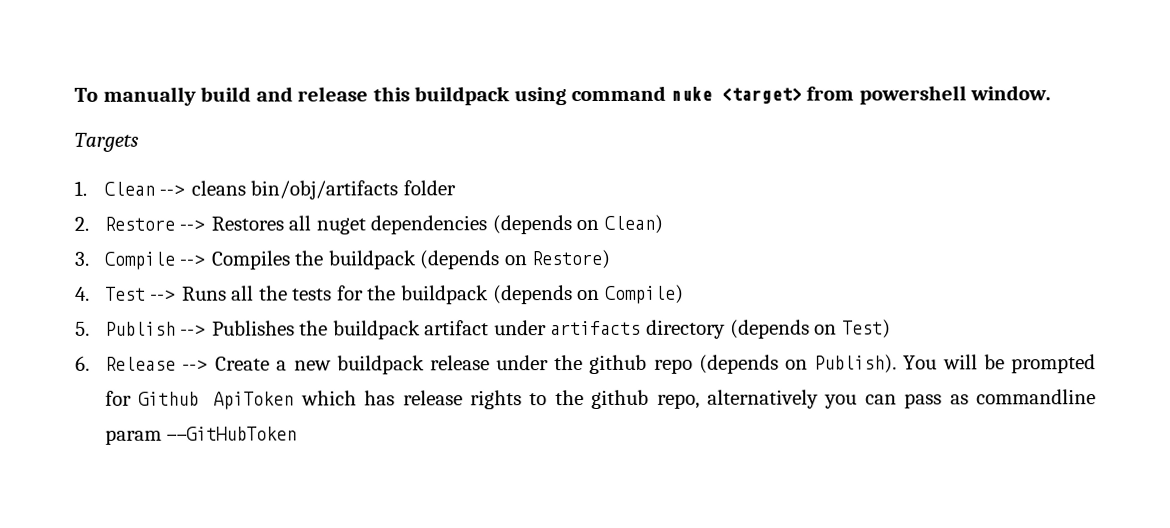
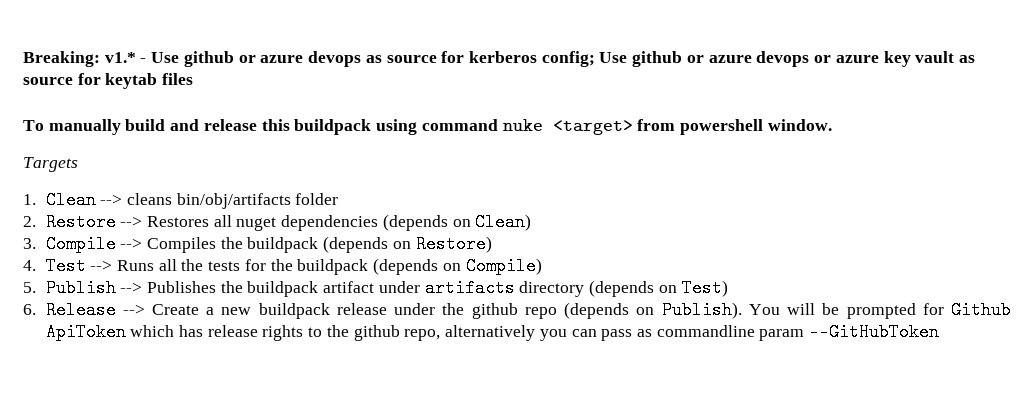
+ Breaking: v1.* - Use github or azure devops as source for kerberos config; Use github or azure devops or azure key vault as source for keytab files

